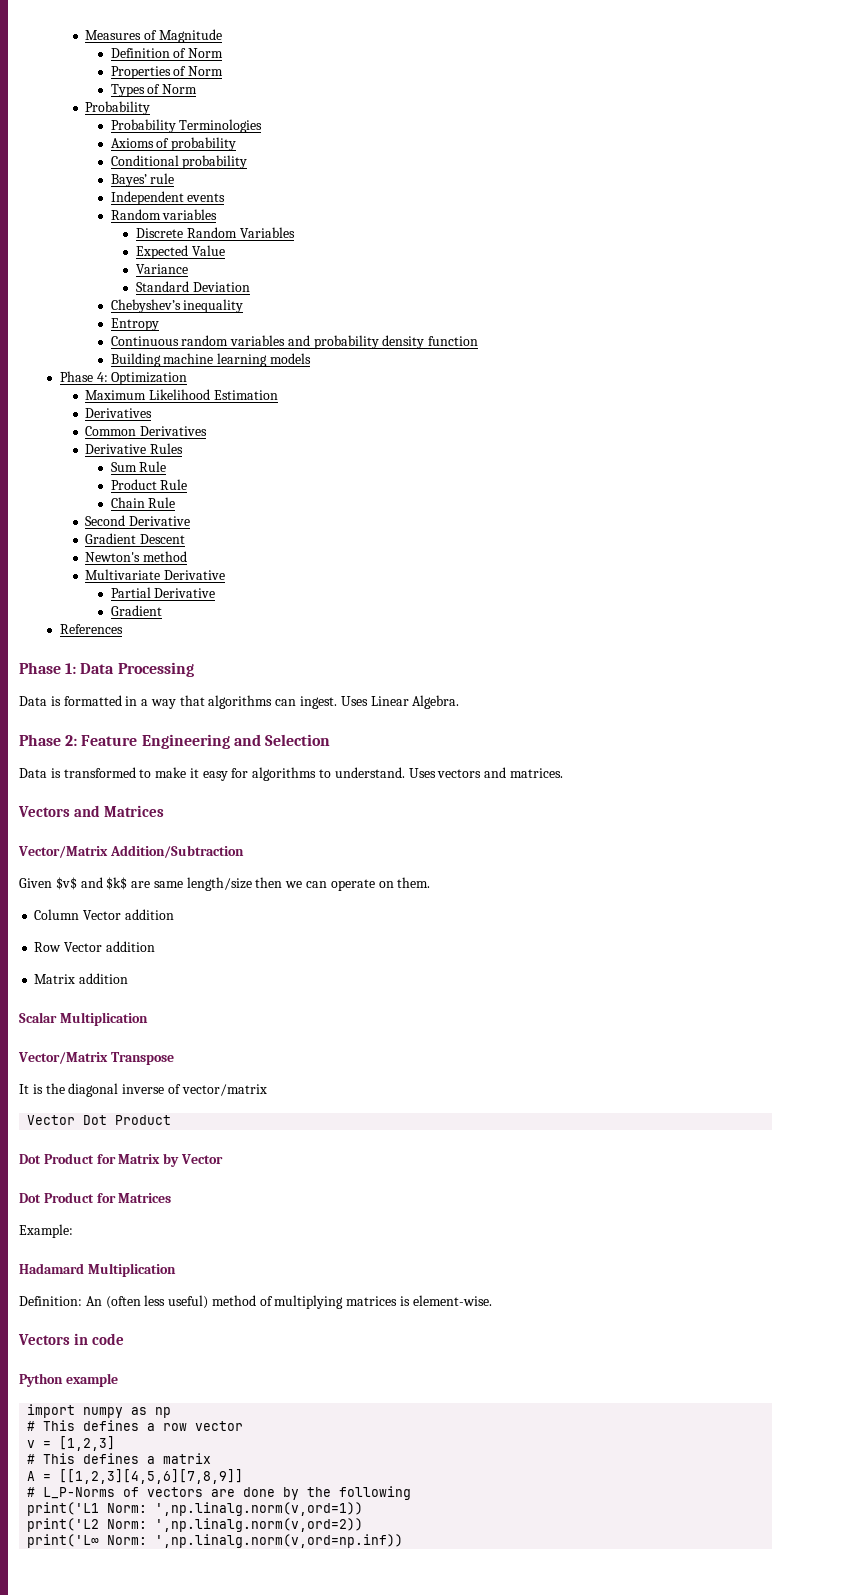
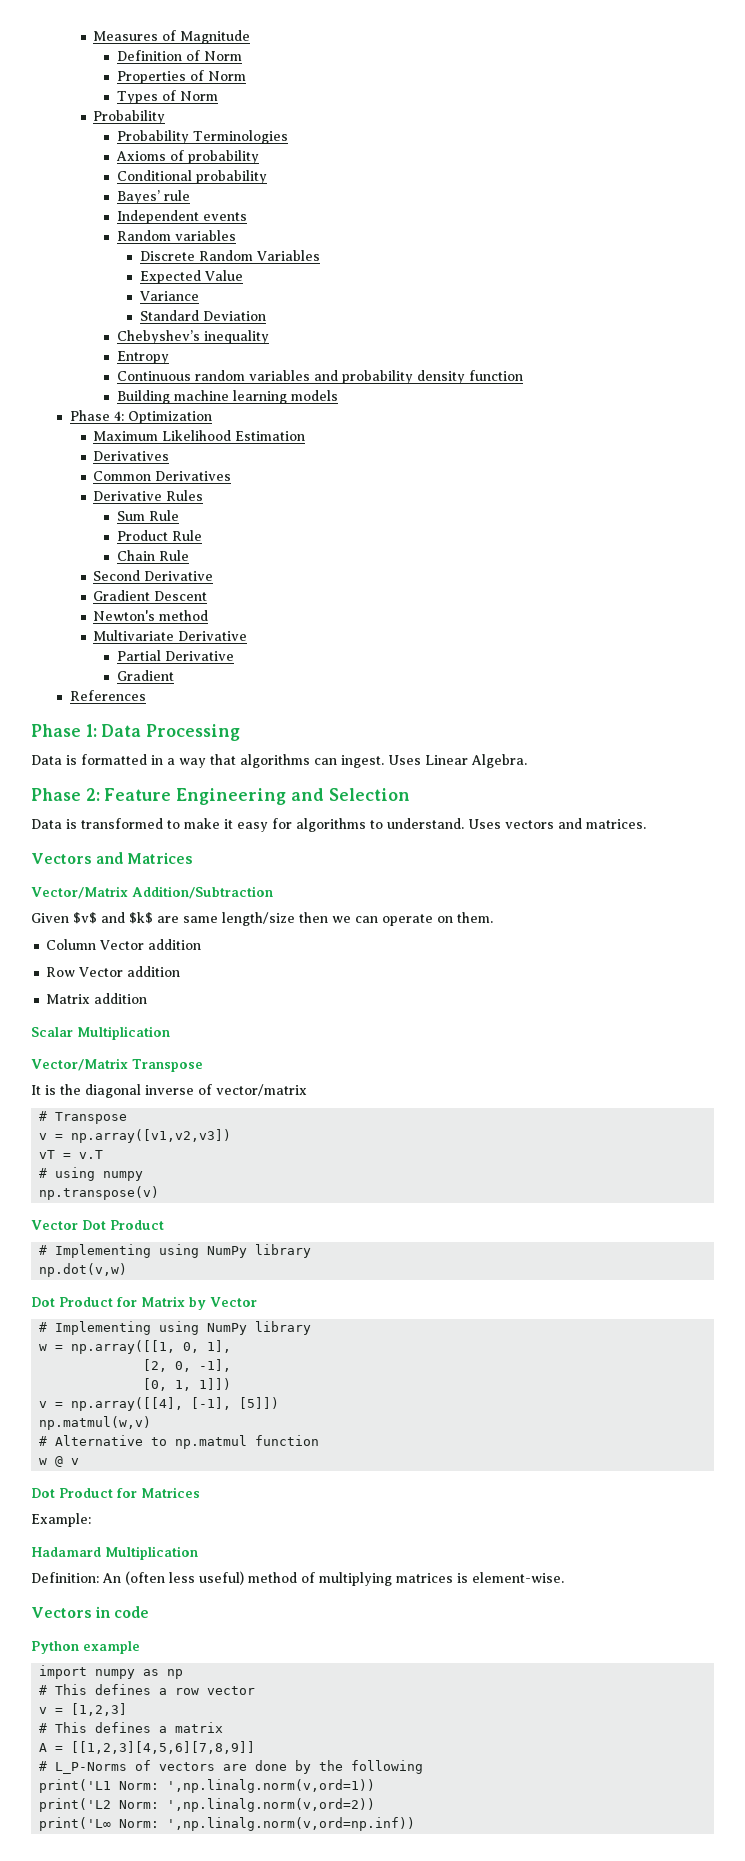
+ # Transpose
+ v = np.array([v1,v2,v3])
+ vT = v.T
+ # using numpy
+ np.transpose(v)
  Vector Dot Product
+ # Implementing using NumPy library
+ np.dot(v,w)
  Dot Product for Matrix by Vector
+ # Implementing using NumPy library
+ w = np.array([[1, 0, 1],
+ [2, 0, -1],
+ [0, 1, 1]])
+ v = np.array([[4], [-1], [5]])
+ np.matmul(w,v)
+ # Alternative to np.matmul function
+ w @ v

